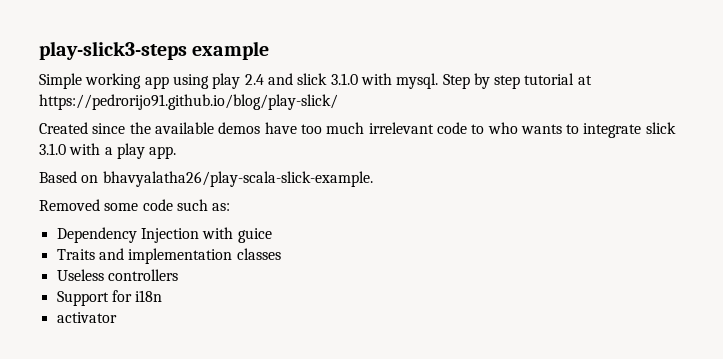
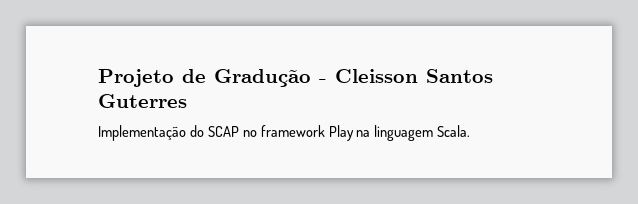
- play-slick3-steps example
- Simple working app using play 2.4 and slick 3.1.0 with mysql. Step by step tutorial at https://pedrorijo91.github.io/blog/play-slick/
- Created since the available demos have too much irrelevant code to who wants to integrate slick 3.1.0 with a play app.
- Based on bhavyalatha26/play-scala-slick-example.
- Removed some code such as:
- Dependency Injection with guice
- Traits and implementation classes
- Useless controllers
- Support for i18n
- activator
+ Projeto de Gradução - Cleisson Santos Guterres
+ Implementação do SCAP no framework Play na linguagem Scala.

